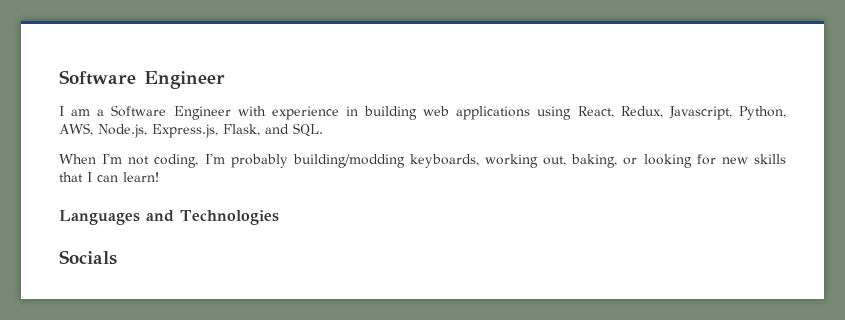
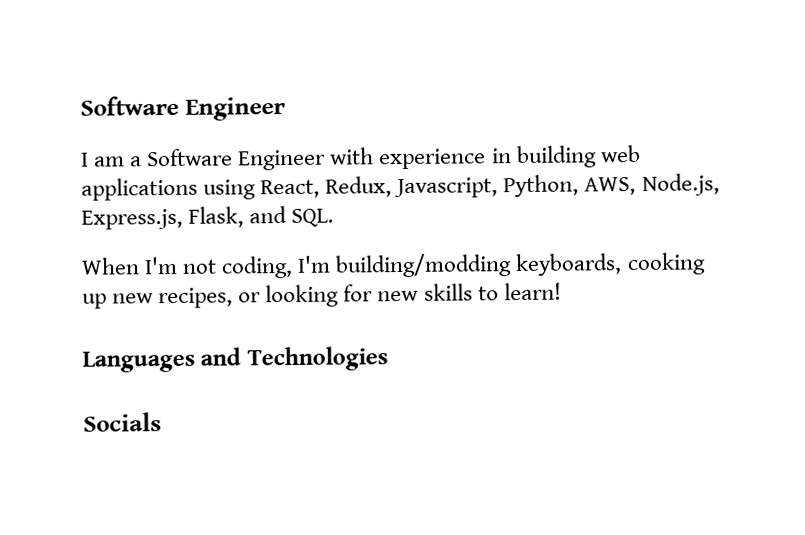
- When I'm not coding, I'm probably building/modding keyboards, working out, baking, or looking for new skills that I can learn!
+ When I'm not coding, I'm building/modding keyboards, cooking up new recipes, or looking for new skills to learn!

